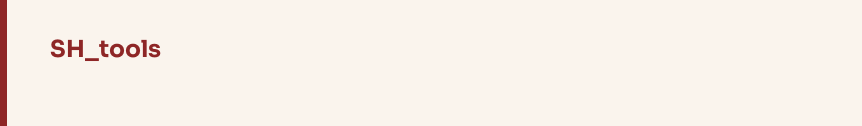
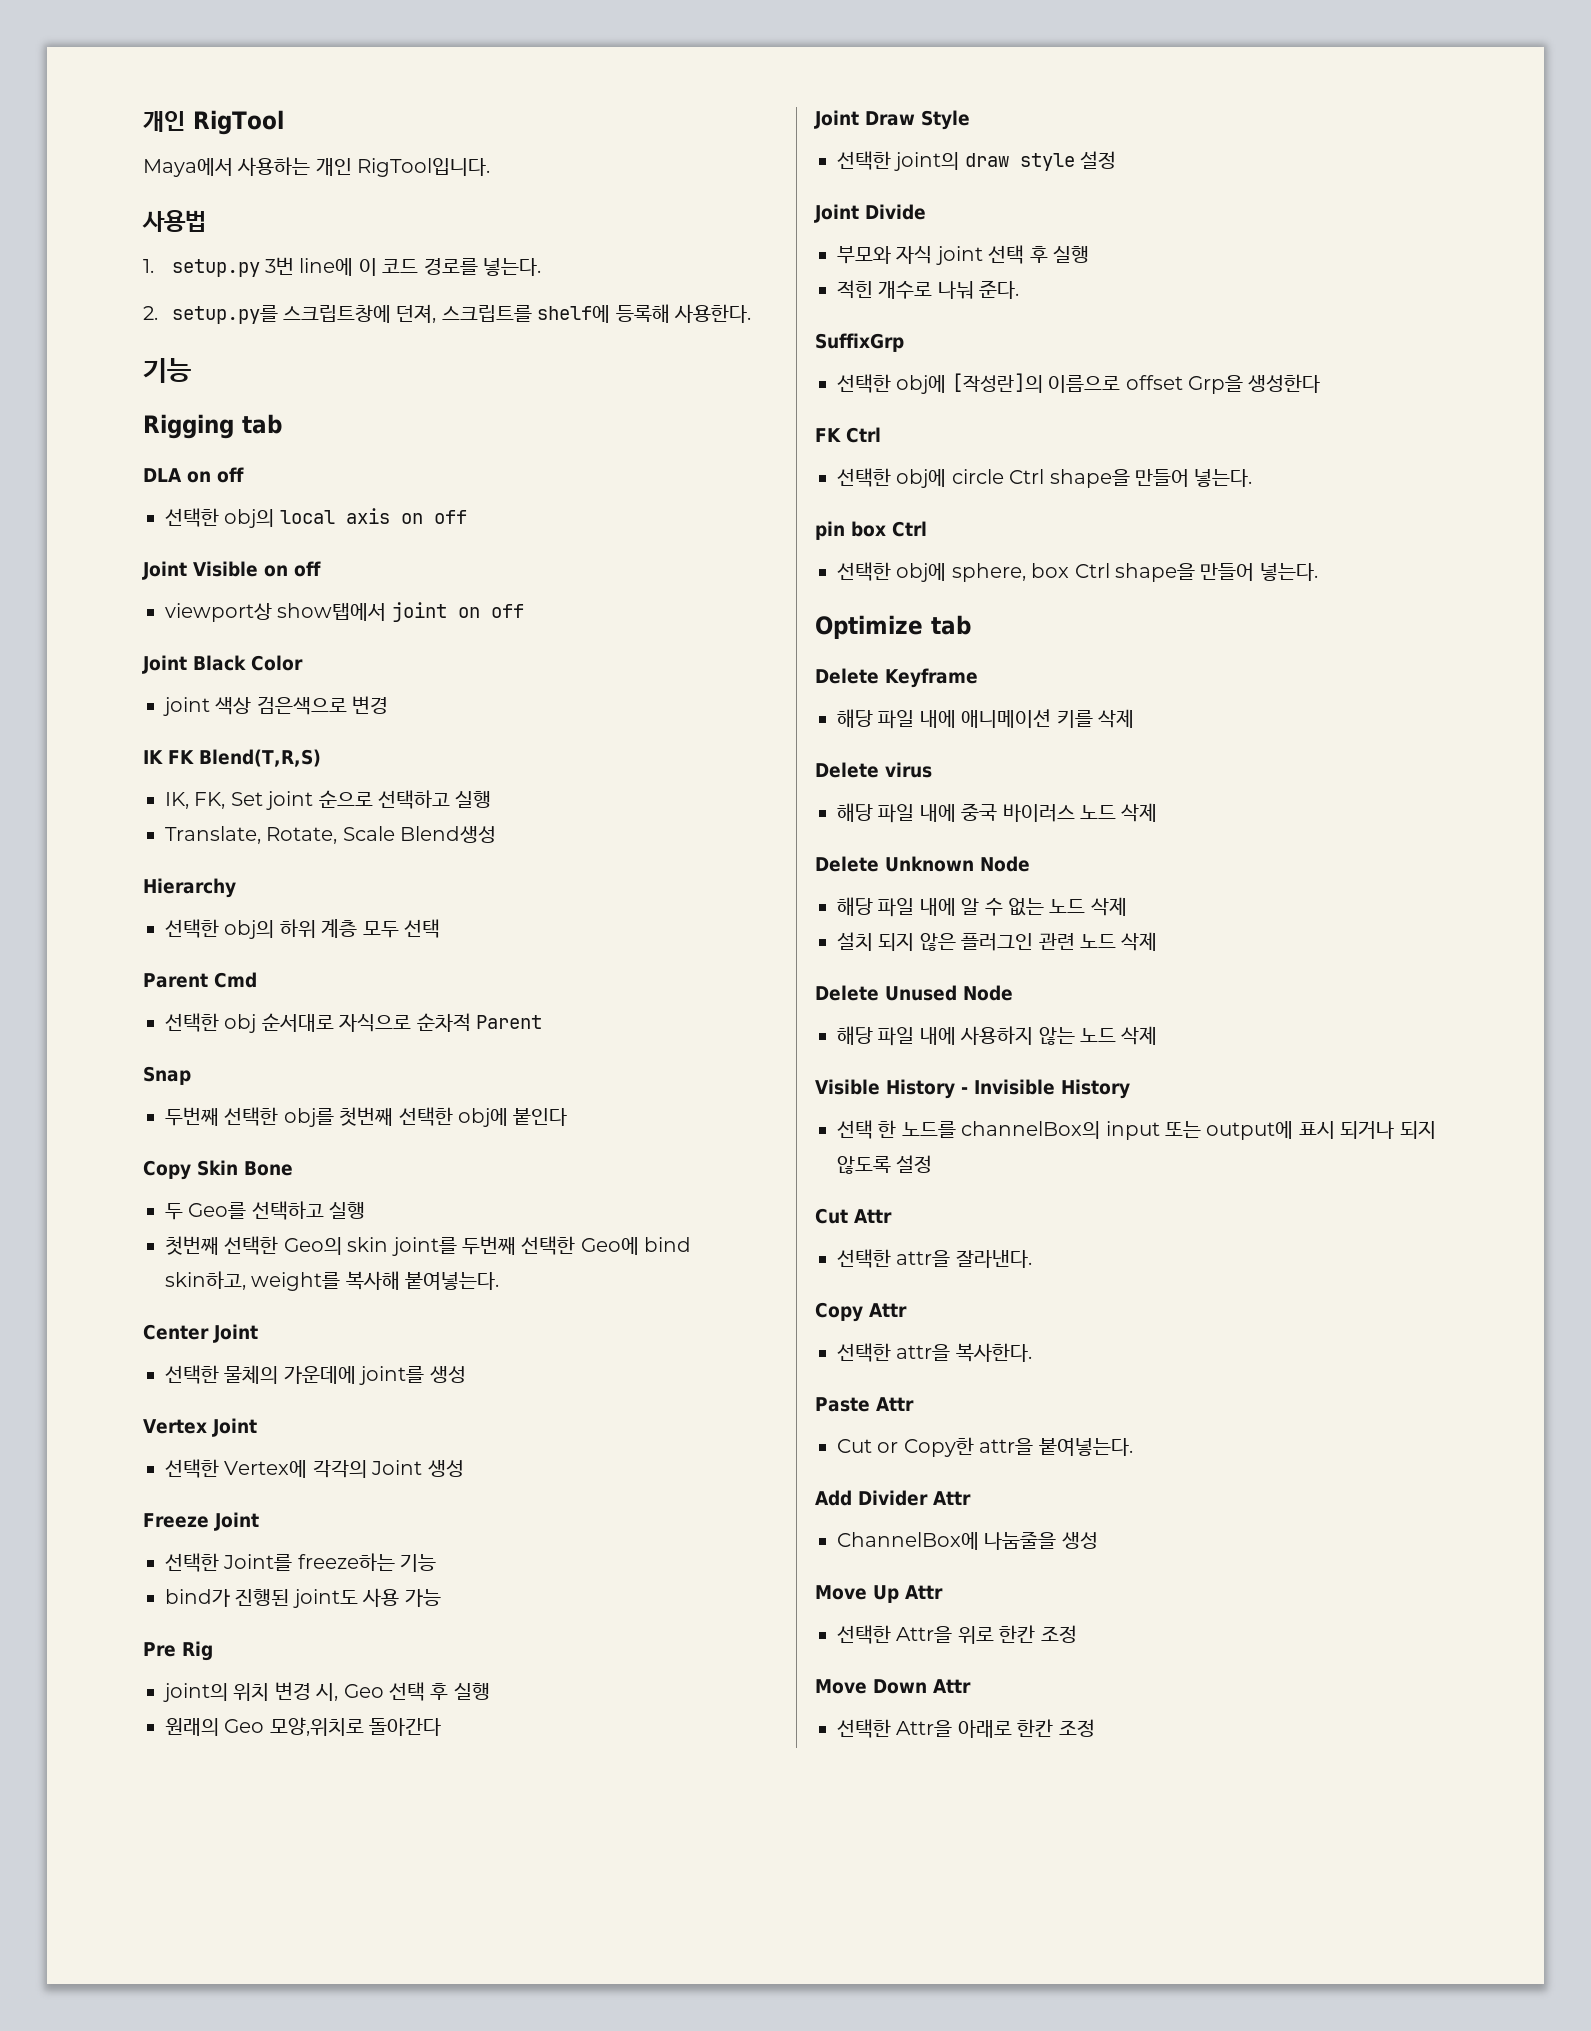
- SH_tools
+ 개인 RigTool
+ Maya에서 사용하는 개인 RigTool입니다.
+ 사용법
+ 1. setup.py 3번 line에 이 코드 경로를 넣는다.
+ 2. setup.py를 스크립트창에 던져, 스크립트를 shelf에 등록해 사용한다.
+ 기능
+ Rigging tab
+ DLA on off
+ 선택한 obj의 local axis on off
+ Joint Visible on off
+ viewport상 show탭에서 joint on off
+ Joint Black Color
+ joint 색상 검은색으로 변경
+ IK FK Blend(T,R,S)
+ IK, FK, Set joint 순으로 선택하고 실행
+ Translate, Rotate, Scale Blend생성
+ Hierarchy
+ 선택한 obj의 하위 계층 모두 선택
+ Parent Cmd
+ 선택한 obj 순서대로 자식으로 순차적 Parent
+ Snap
+ 두번째 선택한 obj를 첫번째 선택한 obj에 붙인다
+ Copy Skin Bone
+ 두 Geo를 선택하고 실행
+ 첫번째 선택한 Geo의 skin joint를 두번째 선택한 Geo에 bind skin하고, weight를 복사해 붙여넣는다.
+ Center Joint
+ 선택한 물체의 가운데에 joint를 생성
+ Vertex Joint
+ 선택한 Vertex에 각각의 Joint 생성
+ Freeze Joint
+ 선택한 Joint를 freeze하는 기능
+ bind가 진행된 joint도 사용 가능
+ Pre Rig
+ joint의 위치 변경 시, Geo 선택 후 실행
+ 원래의 Geo 모양,위치로 돌아간다
+ Joint Draw Style
+ 선택한 joint의 draw style 설정
+ Joint Divide
+ 부모와 자식 joint 선택 후 실행
+ 적힌 개수로 나눠 준다.
+ SuffixGrp
+ 선택한 obj에 [작성란]의 이름으로 offset Grp을 생성한다
+ FK Ctrl
+ 선택한 obj에 circle Ctrl shape을 만들어 넣는다.
+ pin box Ctrl
+ 선택한 obj에 sphere, box Ctrl shape을 만들어 넣는다.
+ Optimize tab
+ Delete Keyframe
+ 해당 파일 내에 애니메이션 키를 삭제
+ Delete virus
+ 해당 파일 내에 중국 바이러스 노드 삭제
+ Delete Unknown Node
+ 해당 파일 내에 알 수 없는 노드 삭제
+ 설치 되지 않은 플러그인 관련 노드 삭제
+ Delete Unused Node
+ 해당 파일 내에 사용하지 않는 노드 삭제
+ Visible History - Invisible History
+ 선택 한 노드를 channelBox의 input 또는 output에 표시 되거나 되지 않도록 설정
+ Cut Attr
+ 선택한 attr을 잘라낸다.
+ Copy Attr
+ 선택한 attr을 복사한다.
+ Paste Attr
+ Cut or Copy한 attr을 붙여넣는다.
+ Add Divider Attr
+ ChannelBox에 나눔줄을 생성
+ Move Up Attr
+ 선택한 Attr을 위로 한칸 조정
+ Move Down Attr
+ 선택한 Attr을 아래로 한칸 조정

